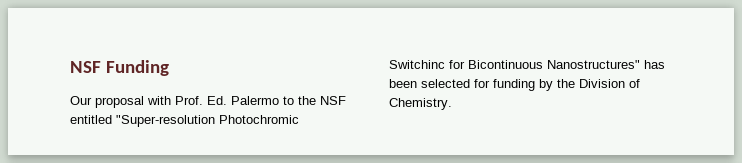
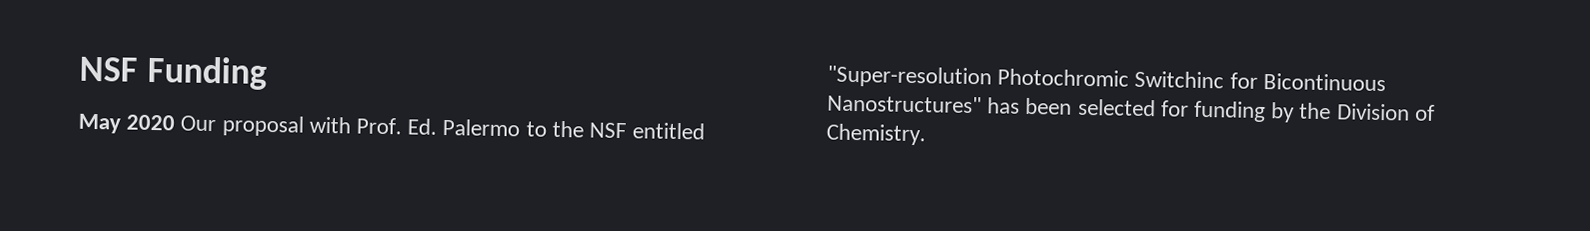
- Our proposal with Prof. Ed. Palermo to the NSF entitled "Super-resolution Photochromic Switchinc for Bicontinuous Nanostructures" has been selected for funding by the Division of Chemistry.
+ May 2020 Our proposal with Prof. Ed. Palermo to the NSF entitled "Super-resolution Photochromic Switchinc for Bicontinuous Nanostructures" has been selected for funding by the Division of Chemistry.

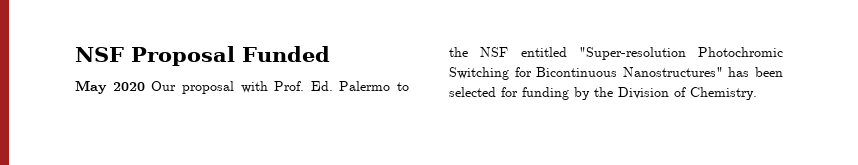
- NSF Funding
+ NSF Proposal Funded
- May 2020 Our proposal with Prof. Ed. Palermo to the NSF entitled "Super-resolution Photochromic Switchinc for Bicontinuous Nanostructures" has been selected for funding by the Division of Chemistry.
+ May 2020 Our proposal with Prof. Ed. Palermo to the NSF entitled "Super-resolution Photochromic Switching for Bicontinuous Nanostructures" has been selected for funding by the Division of Chemistry.

